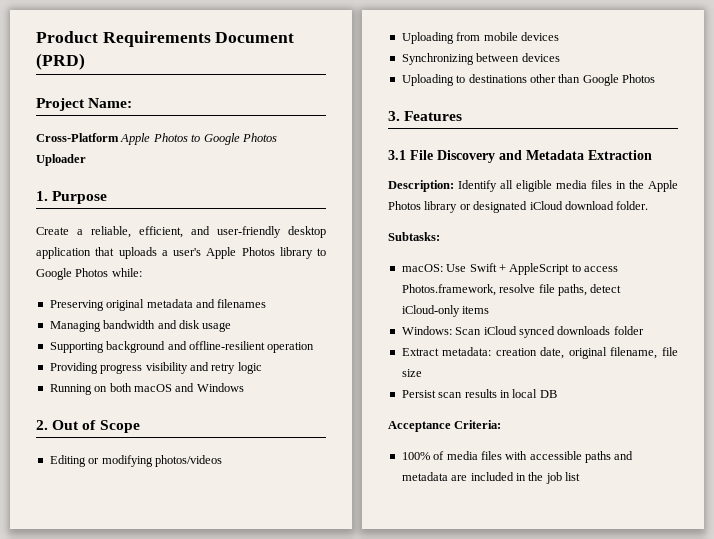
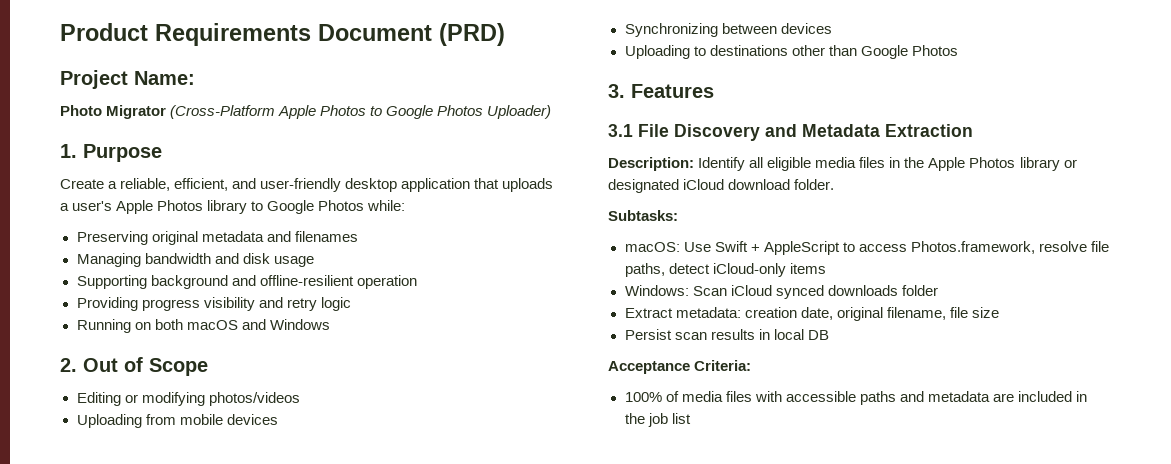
- Cross-Platform Apple Photos to Google Photos Uploader
+ Photo Migrator (Cross-Platform Apple Photos to Google Photos Uploader)

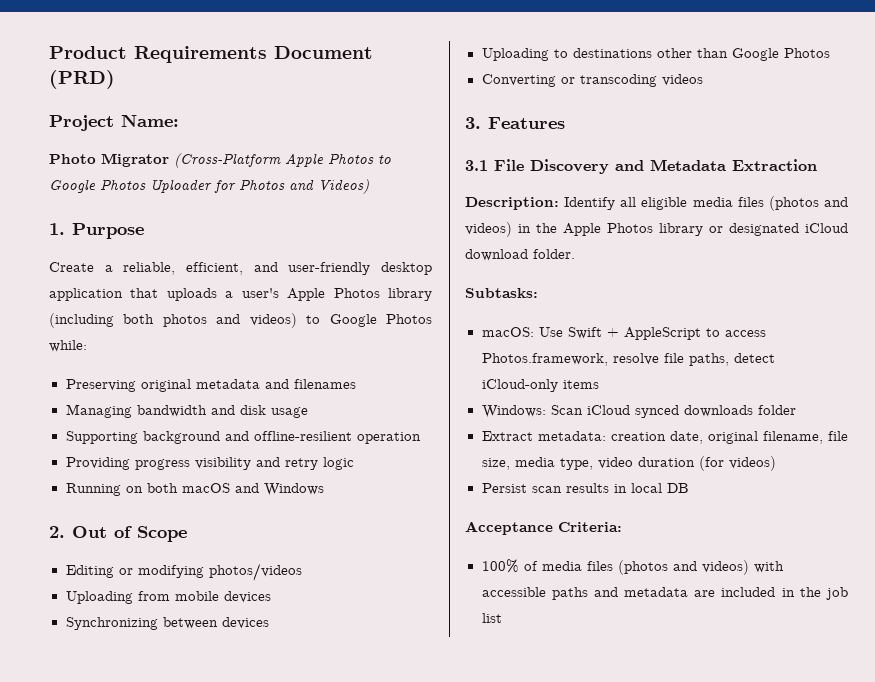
- Photo Migrator (Cross-Platform Apple Photos to Google Photos Uploader)
+ Photo Migrator (Cross-Platform Apple Photos to Google Photos Uploader for Photos and Videos)
- Create a reliable, efficient, and user-friendly desktop application that uploads a user's Apple Photos library to Google Photos while:
+ Create a reliable, efficient, and user-friendly desktop application that uploads a user's Apple Photos library (including both photos and videos) to Google Photos while:
+ Converting or transcoding videos
- Description: Identify all eligible media files in the Apple Photos library or designated iCloud download folder.
+ Description: Identify all eligible media files (photos and videos) in the Apple Photos library or designated iCloud download folder.
- Extract metadata: creation date, original filename, file size
+ Extract metadata: creation date, original filename, file size, media type, video duration (for videos)
- 100% of media files with accessible paths and metadata are included in the job list
+ 100% of media files (photos and videos) with accessible paths and metadata are included in the job list

